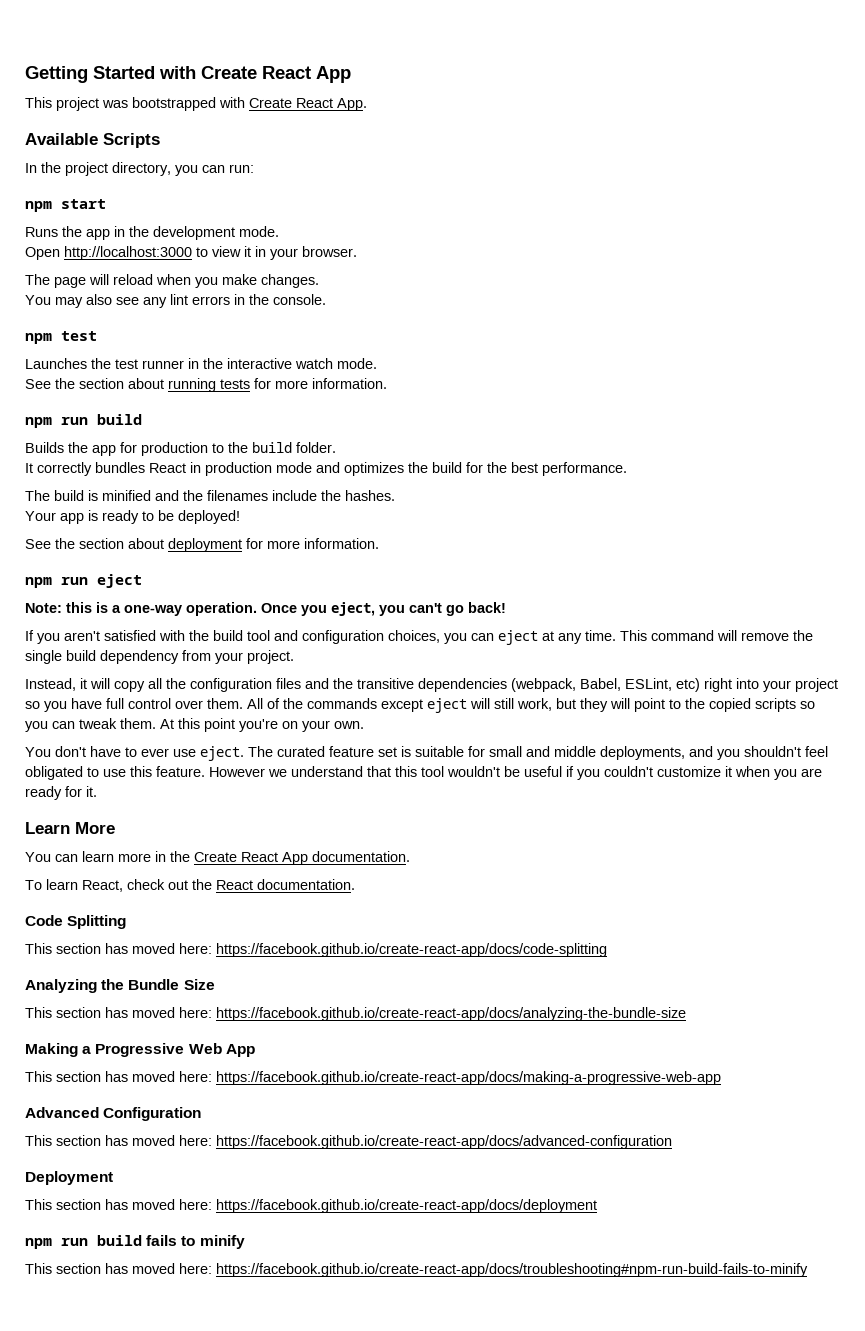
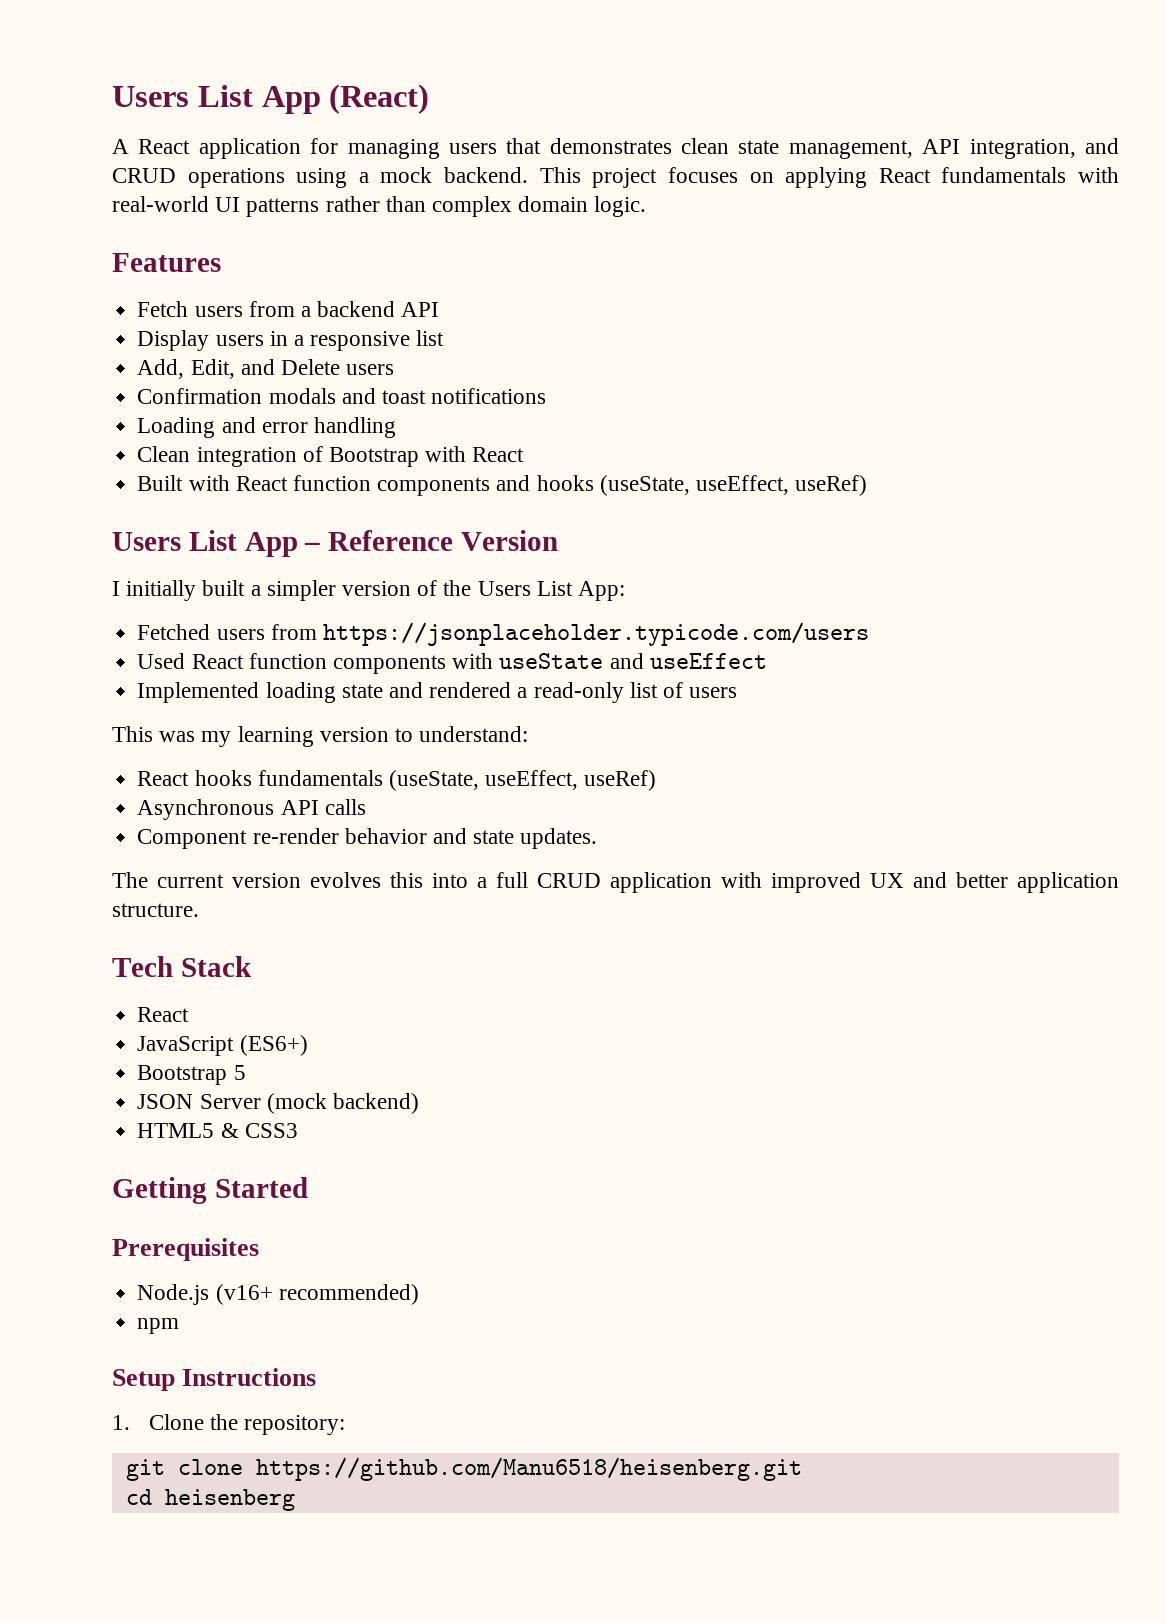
- Getting Started with Create React App
- This project was bootstrapped with Create React App.
- Available Scripts
- In the project directory, you can run:
- npm start
- Runs the app in the development mode.
- Open http://localhost:3000 to view it in your browser.
- The page will reload when you make changes.
- You may also see any lint errors in the console.
- npm test
- Launches the test runner in the interactive watch mode.
- See the section about running tests for more information.
- npm run build
- Builds the app for production to the build folder.
- It correctly bundles React in production mode and optimizes the build for the best performance.
- The build is minified and the filenames include the hashes.
- Your app is ready to be deployed!
- See the section about deployment for more information.
- npm run eject
- Note: this is a one-way operation. Once you eject, you can't go back!
- If you aren't satisfied with the build tool and configuration choices, you can eject at any time. This command will remove the single build dependency from your project.
- Instead, it will copy all the configuration files and the transitive dependencies (webpack, Babel, ESLint, etc) right into your project so you have full control over them. All of the commands except eject will still work, but they will point to the copied scripts so you can tweak them. At this point you're on your own.
- You don't have to ever use eject. The curated feature set is suitable for small and middle deployments, and you shouldn't feel obligated to use this feature. However we understand that this tool wouldn't be useful if you couldn't customize it when you are ready for it.
- Learn More
- You can learn more in the Create React App documentation.
- To learn React, check out the React documentation.
- Code Splitting
- This section has moved here: https://facebook.github.io/create-react-app/docs/code-splitting
- Analyzing the Bundle Size
- This section has moved here: https://facebook.github.io/create-react-app/docs/analyzing-the-bundle-size
- Making a Progressive Web App
- This section has moved here: https://facebook.github.io/create-react-app/docs/making-a-progressive-web-app
- Advanced Configuration
- This section has moved here: https://facebook.github.io/create-react-app/docs/advanced-configuration
- Deployment
- This section has moved here: https://facebook.github.io/create-react-app/docs/deployment
- npm run build fails to minify
- This section has moved here: https://facebook.github.io/create-react-app/docs/troubleshooting#npm-run-build-fails-to-minify
+ Users List App (React)
+ A React application for managing users that demonstrates clean state management, API integration, and CRUD operations using a mock backend. This project focuses on applying React fundamentals with real-world UI patterns rather than complex domain logic.
+ Features
+ Fetch users from a backend API
+ Display users in a responsive list
+ Add, Edit, and Delete users
+ Confirmation modals and toast notifications
+ Loading and error handling
+ Clean integration of Bootstrap with React
+ Built with React function components and hooks (useState, useEffect, useRef)
+ Users List App – Reference Version
+ I initially built a simpler version of the Users List App:
+ Fetched users from https://jsonplaceholder.typicode.com/users
+ Used React function components with useState and useEffect
+ Implemented loading state and rendered a read-only list of users
+ This was my learning version to understand:
+ React hooks fundamentals (useState, useEffect, useRef)
+ Asynchronous API calls
+ Component re-render behavior and state updates.
+ The current version evolves this into a full CRUD application with improved UX and better application structure.
+ Tech Stack
+ React
+ JavaScript (ES6+)
+ Bootstrap 5
+ JSON Server (mock backend)
+ HTML5 & CSS3
+ Getting Started
+ Prerequisites
+ Node.js (v16+ recommended)
+ npm
+ Setup Instructions
+ 1. Clone the repository:
+ git clone https://github.com/Manu6518/heisenberg.git
+ cd heisenberg

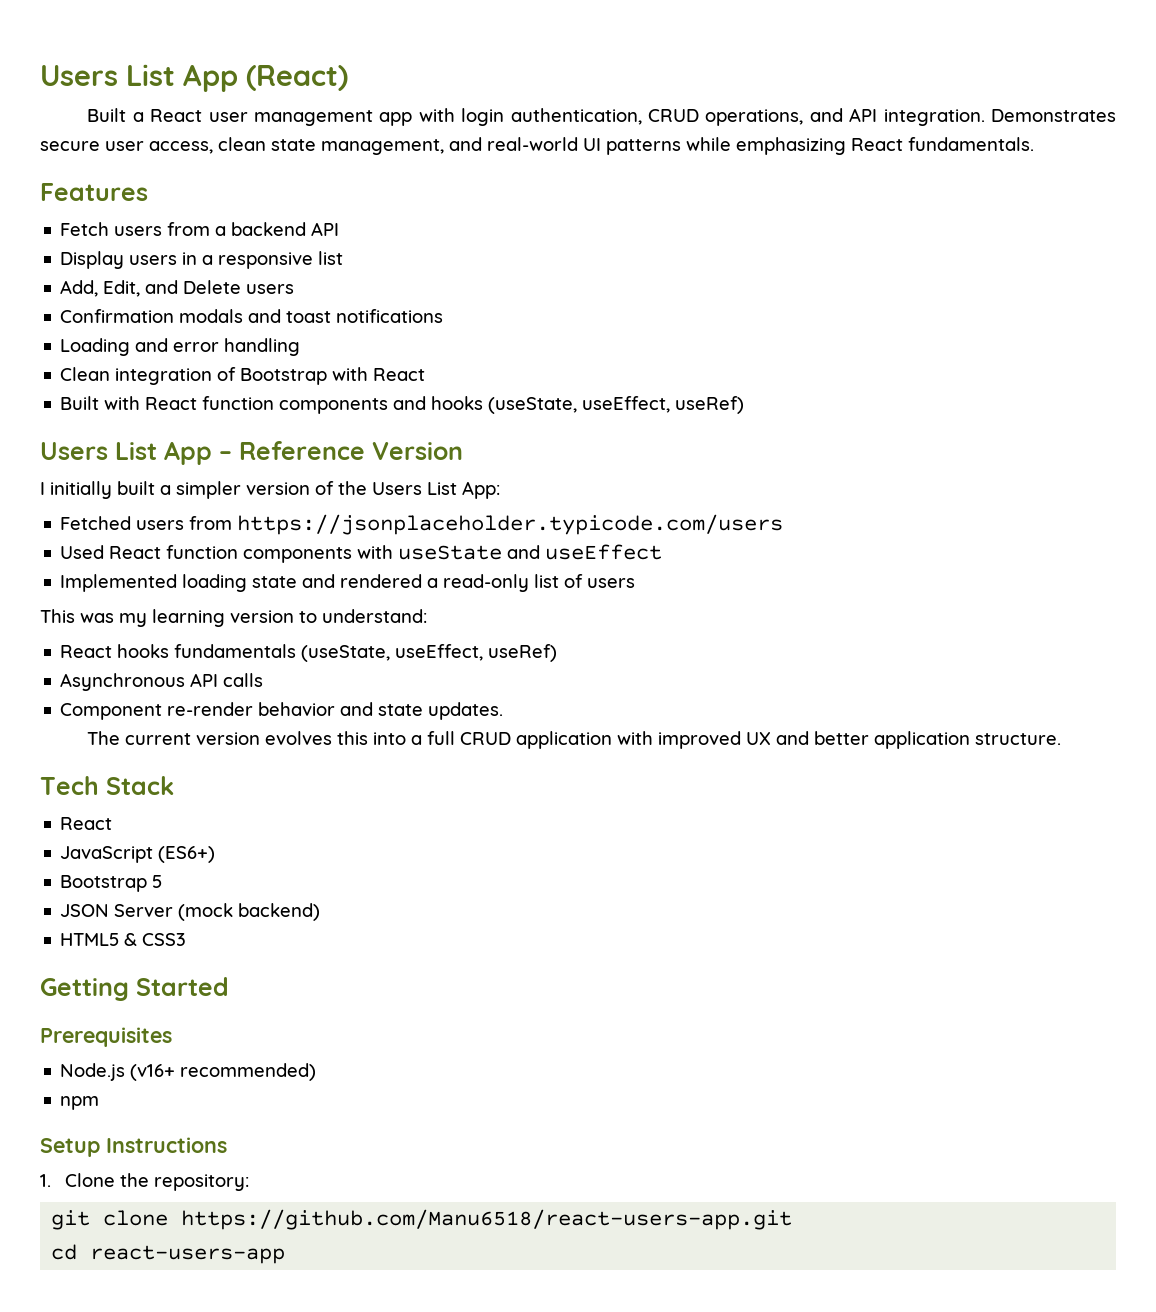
- A React application for managing users that demonstrates clean state management, API integration, and CRUD operations using a mock backend. This project focuses on applying React fundamentals with real-world UI patterns rather than complex domain logic.
+ Built a React user management app with login authentication, CRUD operations, and API integration. Demonstrates secure user access, clean state management, and real-world UI patterns while emphasizing React fundamentals.
- git clone https://github.com/Manu6518/heisenberg.git
+ git clone https://github.com/Manu6518/react-users-app.git
- cd heisenberg
+ cd react-users-app

